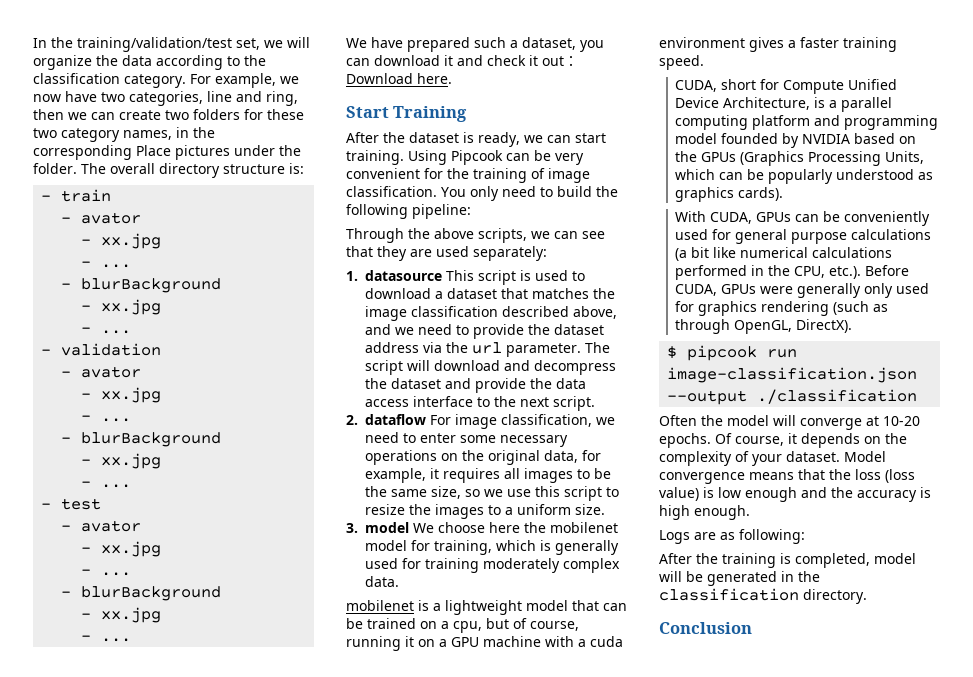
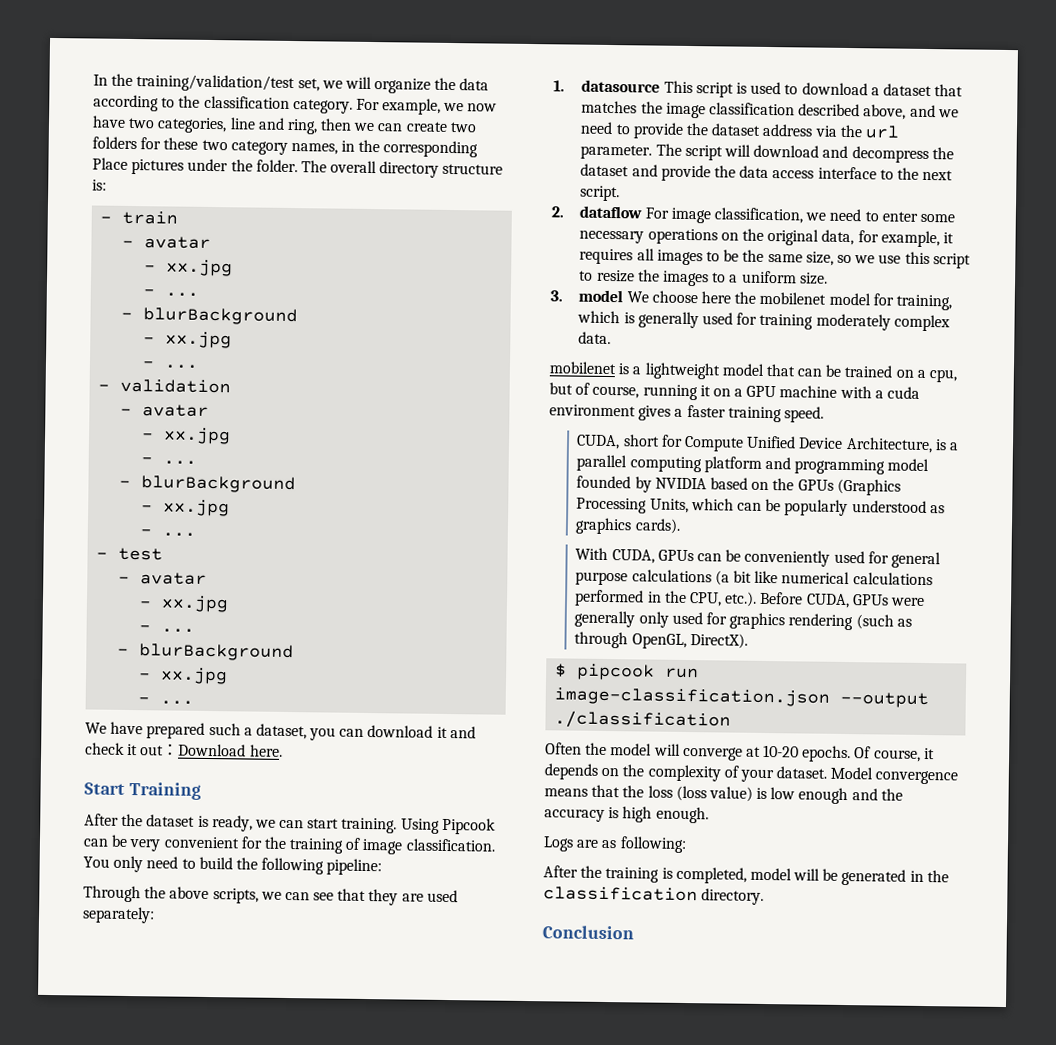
  - train
- - avator
+ - avatar
  - validation
- - avator
+ - avatar
  - test
- - avator
+ - avatar

